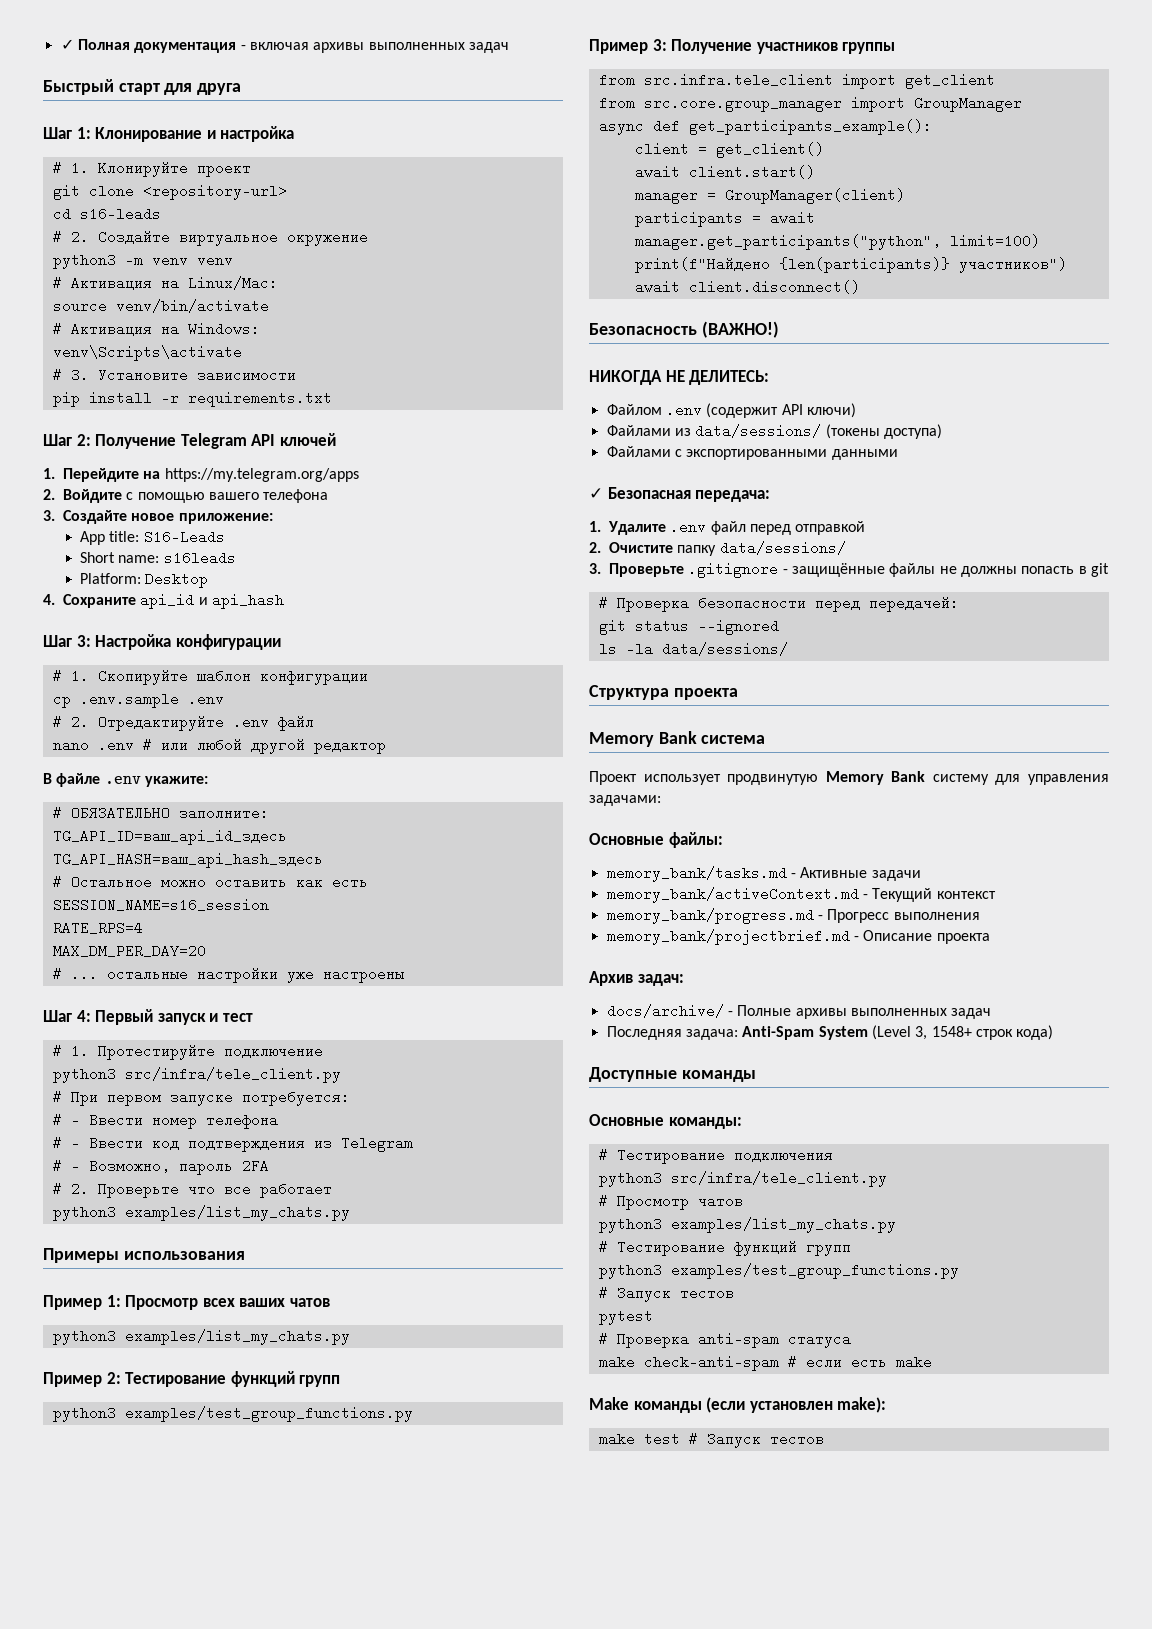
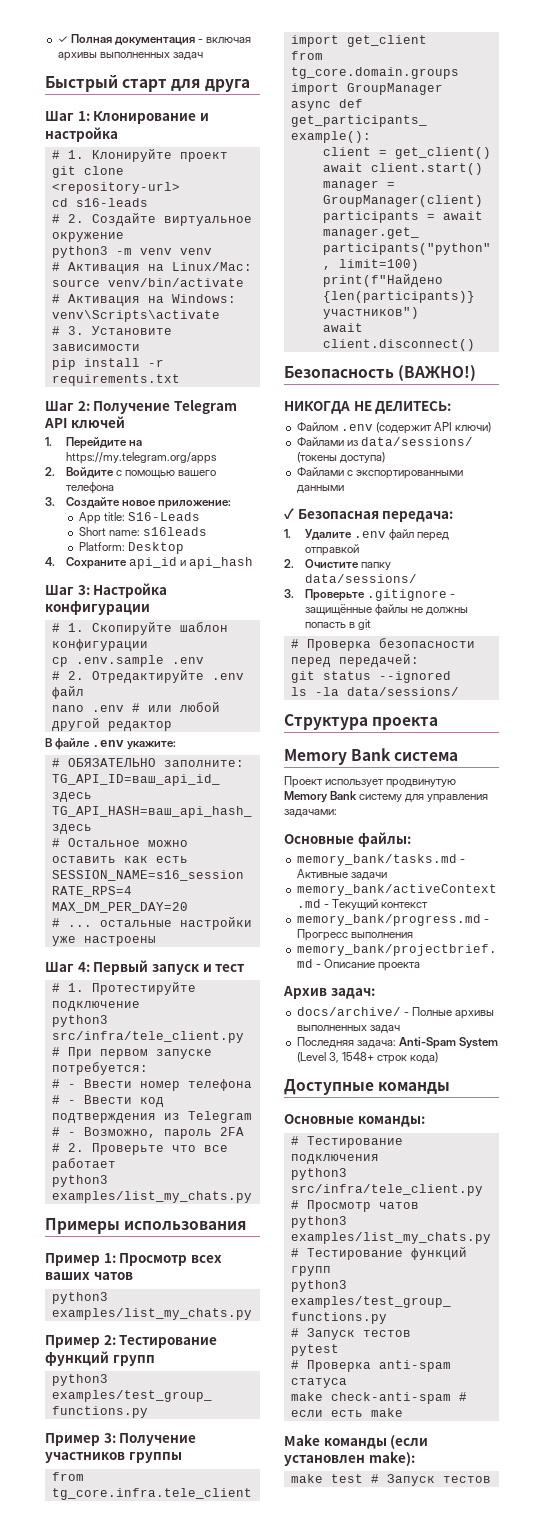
- from src.infra.tele_client import get_client
+ from tg_core.infra.tele_client import get_client
- from src.core.group_manager import GroupManager
+ from tg_core.domain.groups import GroupManager

